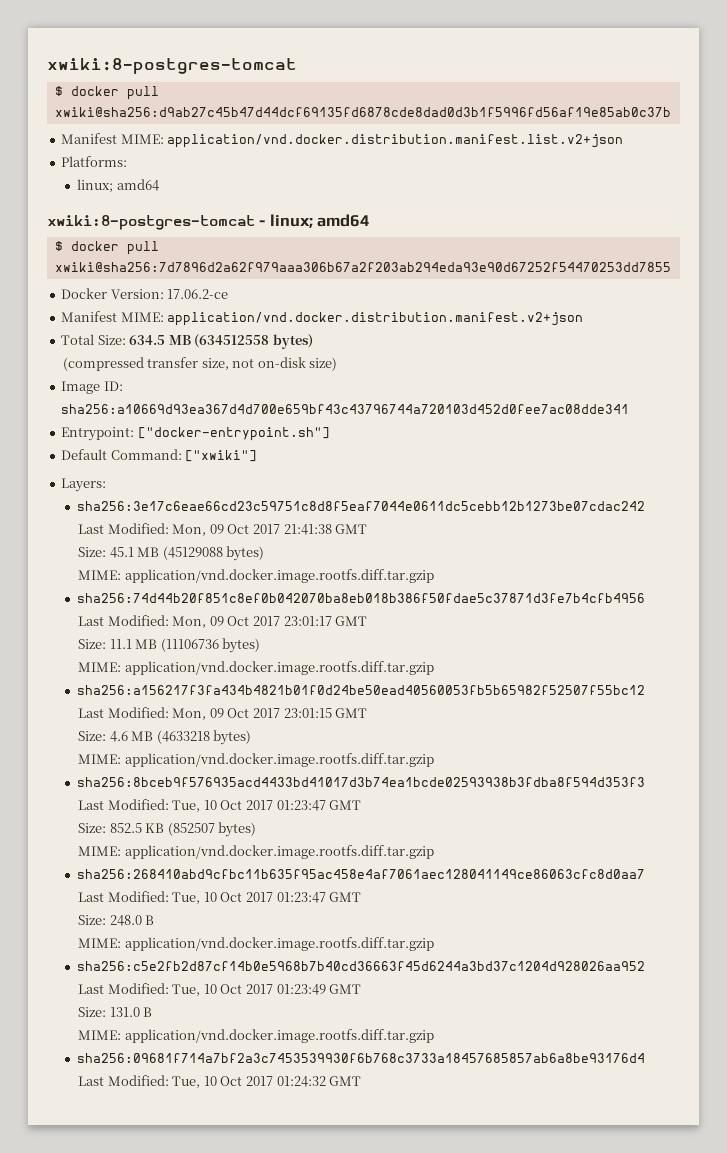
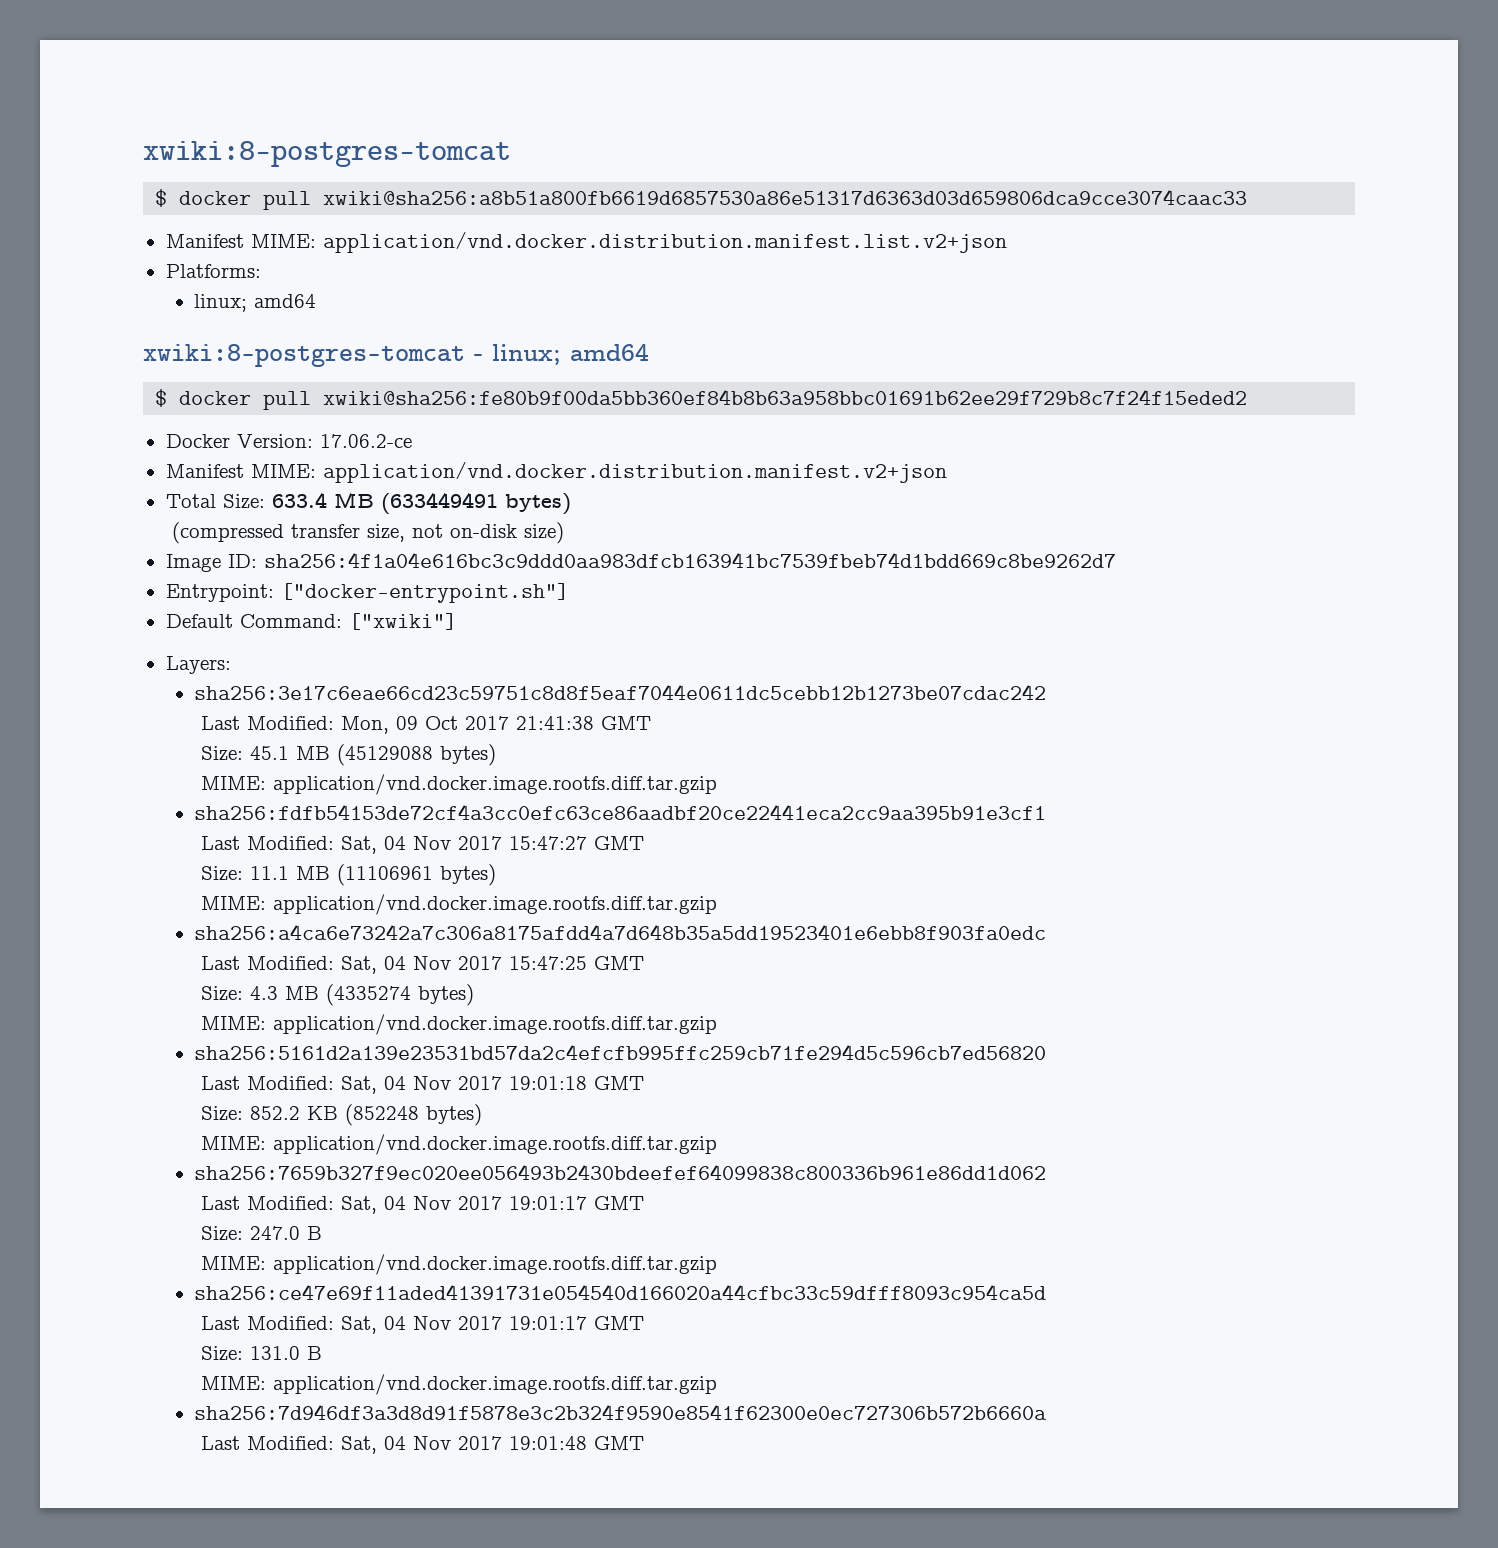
- $ docker pull xwiki@sha256:d9ab27c45b47d44dcf69135fd6878cde8dad0d3b1f5996fd56af19e85ab0c37b
+ $ docker pull xwiki@sha256:a8b51a800fb6619d6857530a86e51317d6363d03d659806dca9cce3074caac33
- $ docker pull xwiki@sha256:7d7896d2a62f979aaa306b67a2f203ab294eda93e90d67252f54470253dd7855
+ $ docker pull xwiki@sha256:fe80b9f00da5bb360ef84b8b63a958bbc01691b62ee29f729b8c7f24f15eded2
- Total Size: 634.5 MB (634512558 bytes)
+ Total Size: 633.4 MB (633449491 bytes)
- Image ID: sha256:a10669d93ea367d4d700e659bf43c43796744a720103d452d0fee7ac08dde341
+ Image ID: sha256:4f1a04e616bc3c9ddd0aa983dfcb163941bc7539fbeb74d1bdd669c8be9262d7
- sha256:74d44b20f851c8ef0b042070ba8eb018b386f50fdae5c37871d3fe7b4cfb4956
- Last Modified: Mon, 09 Oct 2017 23:01:17 GMT
+ sha256:fdfb54153de72cf4a3cc0efc63ce86aadbf20ce22441eca2cc9aa395b91e3cf1
+ Last Modified: Sat, 04 Nov 2017 15:47:27 GMT
- Size: 11.1 MB (11106736 bytes)
+ Size: 11.1 MB (11106961 bytes)
  MIME: application/vnd.docker.image.rootfs.diff.tar.gzip
- sha256:a156217f3fa434b4821b01f0d24be50ead40560053fb5b65982f52507f55bc12
- Last Modified: Mon, 09 Oct 2017 23:01:15 GMT
- Size: 4.6 MB (4633218 bytes)
+ sha256:a4ca6e73242a7c306a8175afdd4a7d648b35a5dd19523401e6ebb8f903fa0edc
+ Last Modified: Sat, 04 Nov 2017 15:47:25 GMT
+ Size: 4.3 MB (4335274 bytes)
  MIME: application/vnd.docker.image.rootfs.diff.tar.gzip
- sha256:8bceb9f576935acd4433bd41017d3b74ea1bcde02593938b3fdba8f594d353f3
- Last Modified: Tue, 10 Oct 2017 01:23:47 GMT
- Size: 852.5 KB (852507 bytes)
+ sha256:5161d2a139e23531bd57da2c4efcfb995ffc259cb71fe294d5c596cb7ed56820
+ Last Modified: Sat, 04 Nov 2017 19:01:18 GMT
+ Size: 852.2 KB (852248 bytes)
  MIME: application/vnd.docker.image.rootfs.diff.tar.gzip
- sha256:268410abd9cfbc11b635f95ac458e4af7061aec128041149ce86063cfc8d0aa7
- Last Modified: Tue, 10 Oct 2017 01:23:47 GMT
- Size: 248.0 B
+ sha256:7659b327f9ec020ee056493b2430bdeefef64099838c800336b961e86dd1d062
+ Last Modified: Sat, 04 Nov 2017 19:01:17 GMT
+ Size: 247.0 B
  MIME: application/vnd.docker.image.rootfs.diff.tar.gzip
- sha256:c5e2fb2d87cf14b0e5968b7b40cd36663f45d6244a3bd37c1204d928026aa952
- Last Modified: Tue, 10 Oct 2017 01:23:49 GMT
+ sha256:ce47e69f11aded41391731e054540d166020a44cfbc33c59dfff8093c954ca5d
+ Last Modified: Sat, 04 Nov 2017 19:01:17 GMT
- sha256:09681f714a7bf2a3c7453539930f6b768c3733a18457685857ab6a8be93176d4
- Last Modified: Tue, 10 Oct 2017 01:24:32 GMT
+ sha256:7d946df3a3d8d91f5878e3c2b324f9590e8541f62300e0ec727306b572b6660a
+ Last Modified: Sat, 04 Nov 2017 19:01:48 GMT

